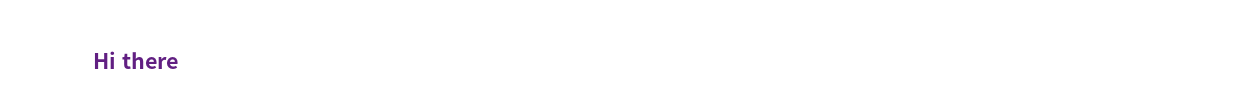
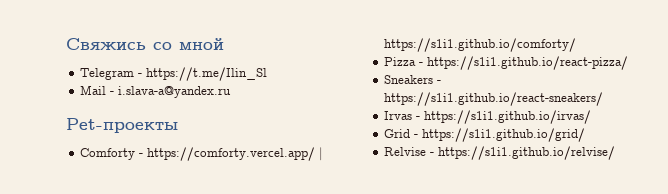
- Hi there
+ Свяжись со мной
+ Telegram - https://t.me/Ilin_Sl
+ Mail - i.slava-a@yandex.ru
+ Pet-проекты
+ Comforty - https://comforty.vercel.app/ | https://s1i1.github.io/comforty/
+ Pizza - https://s1i1.github.io/react-pizza/
+ Sneakers - https://s1i1.github.io/react-sneakers/
+ Irvas - https://s1i1.github.io/irvas/
+ Grid - https://s1i1.github.io/grid/
+ Relvise - https://s1i1.github.io/relvise/

